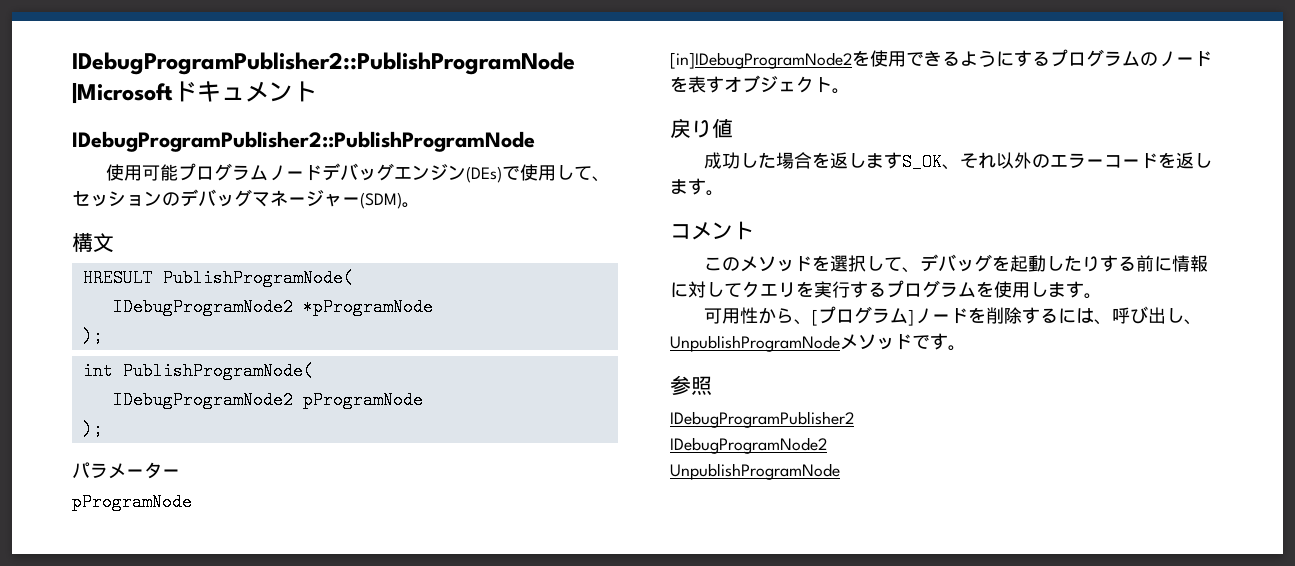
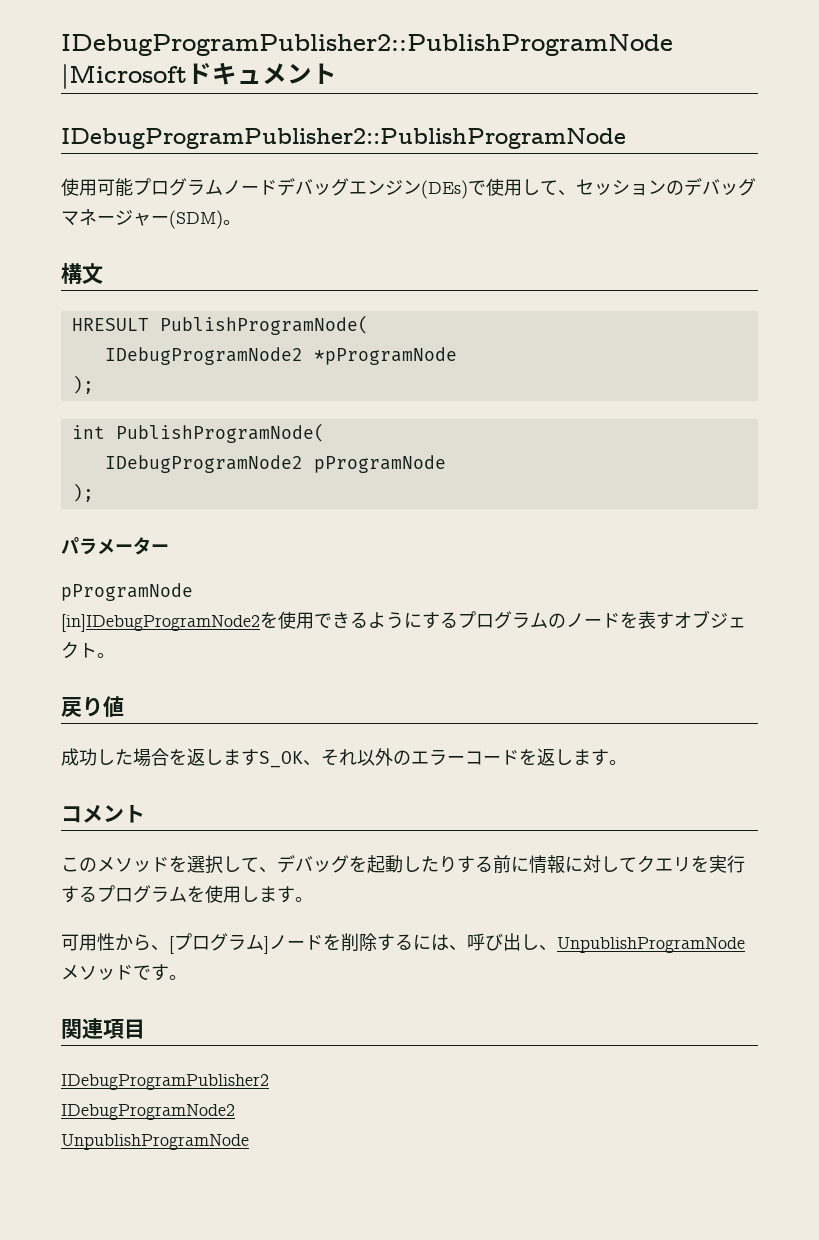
- 参照
+ 関連項目

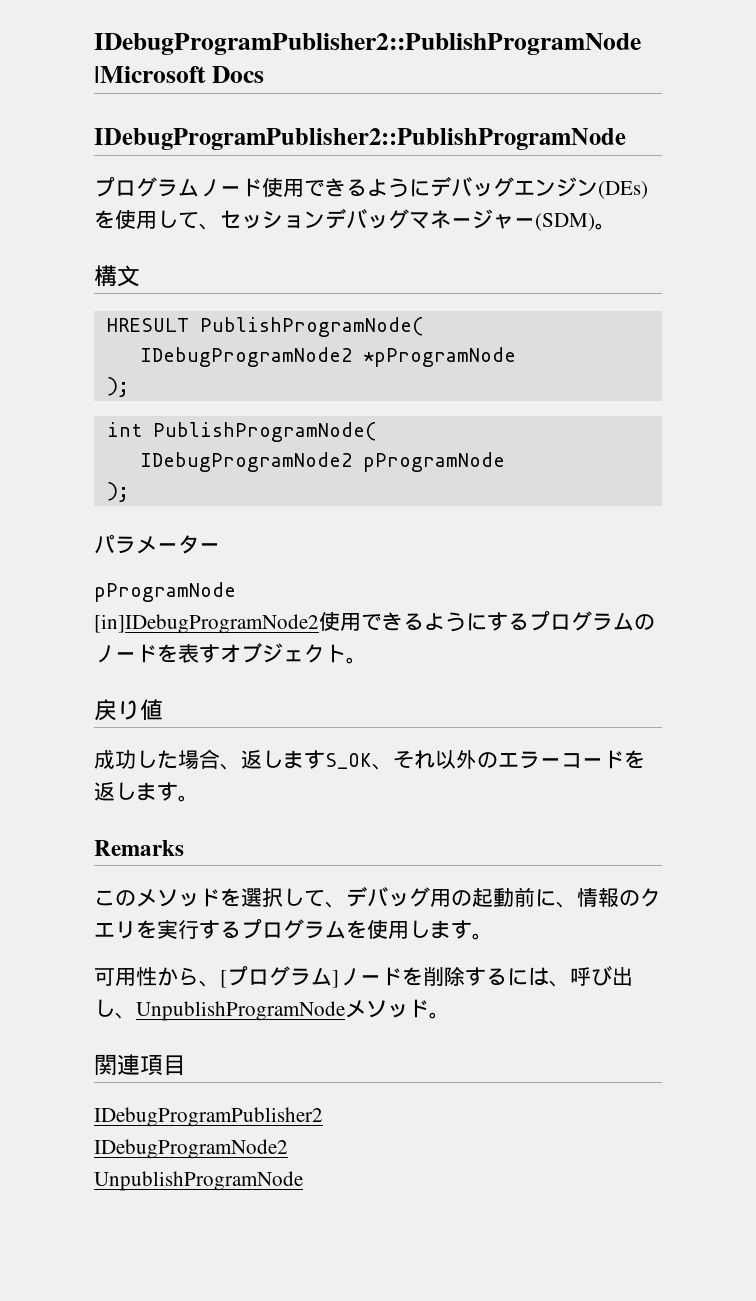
- IDebugProgramPublisher2::PublishProgramNode |Microsoftドキュメント
+ IDebugProgramPublisher2::PublishProgramNode |Microsoft Docs
- 使用可能プログラムノードデバッグエンジン(DEs)で使用して、セッションのデバッグマネージャー(SDM)。
+ プログラムノード使用できるようにデバッグエンジン(DEs)を使用して、セッションデバッグマネージャー(SDM)。
- [in]IDebugProgramNode2を使用できるようにするプログラムのノードを表すオブジェクト。
+ [in]IDebugProgramNode2使用できるようにするプログラムのノードを表すオブジェクト。
- 成功した場合を返しますS_OK、それ以外のエラーコードを返します。
+ 成功した場合、返しますS_OK、それ以外のエラーコードを返します。
- コメント
+ Remarks
- このメソッドを選択して、デバッグを起動したりする前に情報に対してクエリを実行するプログラムを使用します。
+ このメソッドを選択して、デバッグ用の起動前に、情報のクエリを実行するプログラムを使用します。
- 可用性から、[プログラム]ノードを削除するには、呼び出し、UnpublishProgramNodeメソッドです。
+ 可用性から、[プログラム]ノードを削除するには、呼び出し、UnpublishProgramNodeメソッド。

